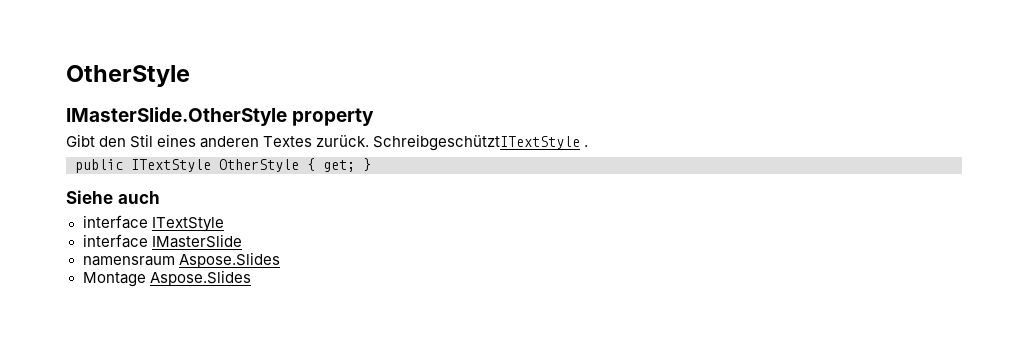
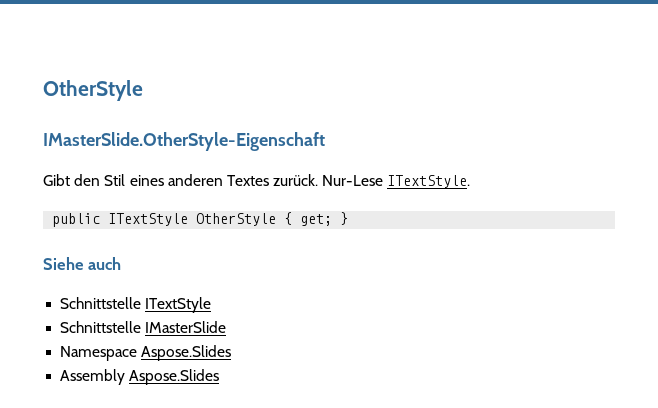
- IMasterSlide.OtherStyle property
+ IMasterSlide.OtherStyle-Eigenschaft
- SchreibgeschütztITextStyle .
+ Nur-Lese ITextStyle.
- interface ITextStyle
+ Schnittstelle ITextStyle
- interface IMasterSlide
+ Schnittstelle IMasterSlide
- namensraum Aspose.Slides
+ Namespace Aspose.Slides
- Montage Aspose.Slides
+ Assembly Aspose.Slides

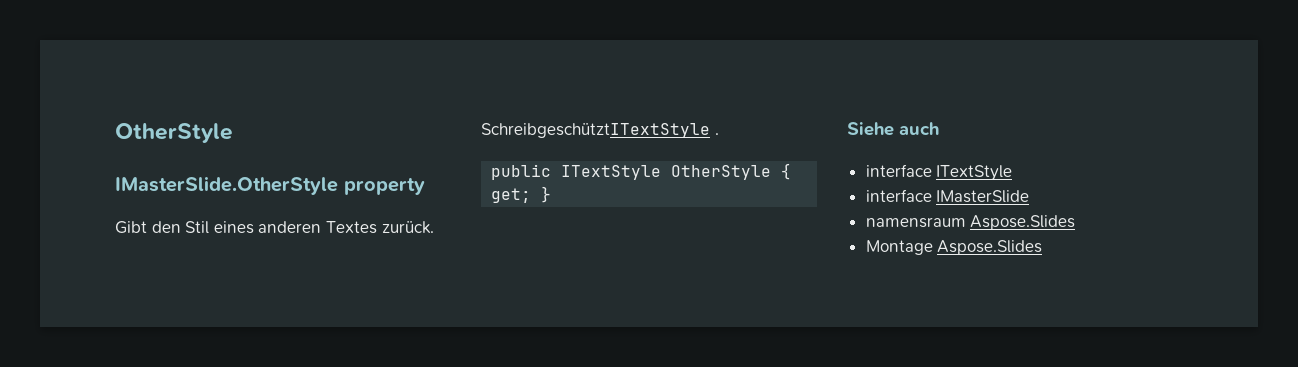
- IMasterSlide.OtherStyle-Eigenschaft
+ IMasterSlide.OtherStyle property
- Nur-Lese ITextStyle.
+ SchreibgeschütztITextStyle .
- Schnittstelle ITextStyle
+ interface ITextStyle
- Schnittstelle IMasterSlide
+ interface IMasterSlide
- Namespace Aspose.Slides
+ namensraum Aspose.Slides
- Assembly Aspose.Slides
+ Montage Aspose.Slides

